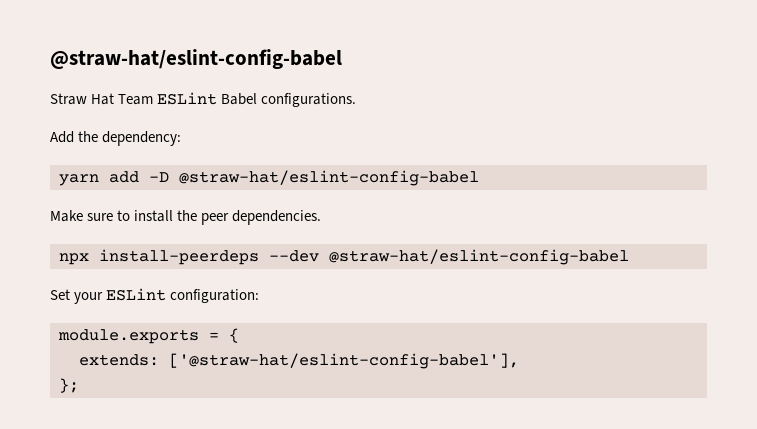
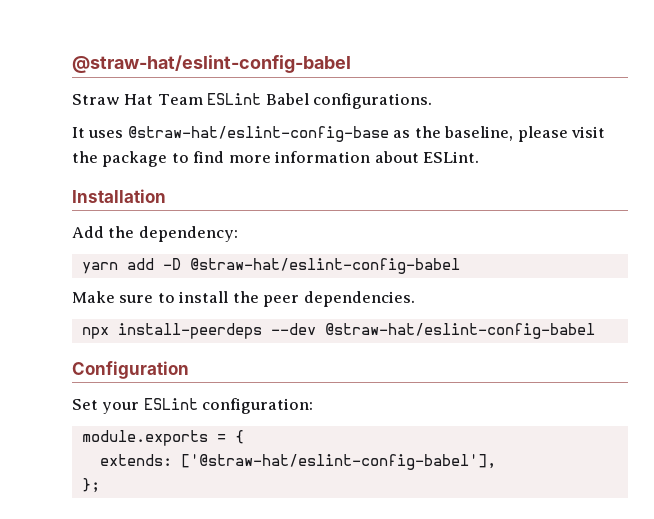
+ It uses @straw-hat/eslint-config-base as the baseline, please visit the package to find more information about ESLint.
+ Installation
+ Configuration

